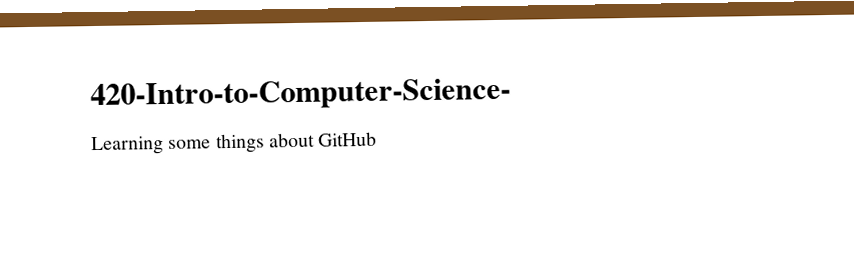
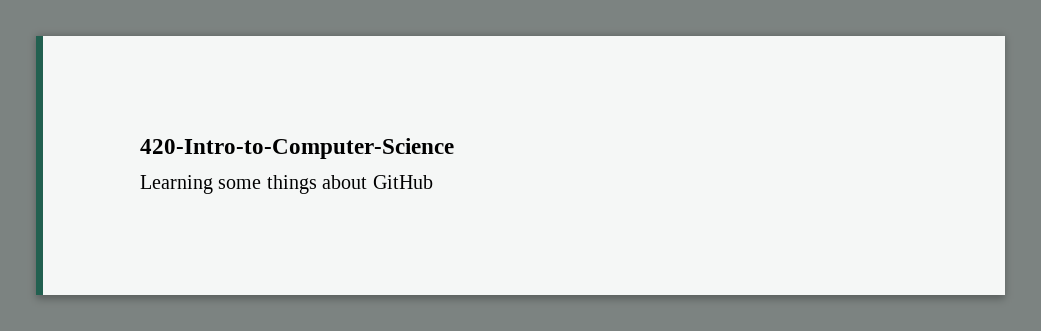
- 420-Intro-to-Computer-Science-
+ 420-Intro-to-Computer-Science

